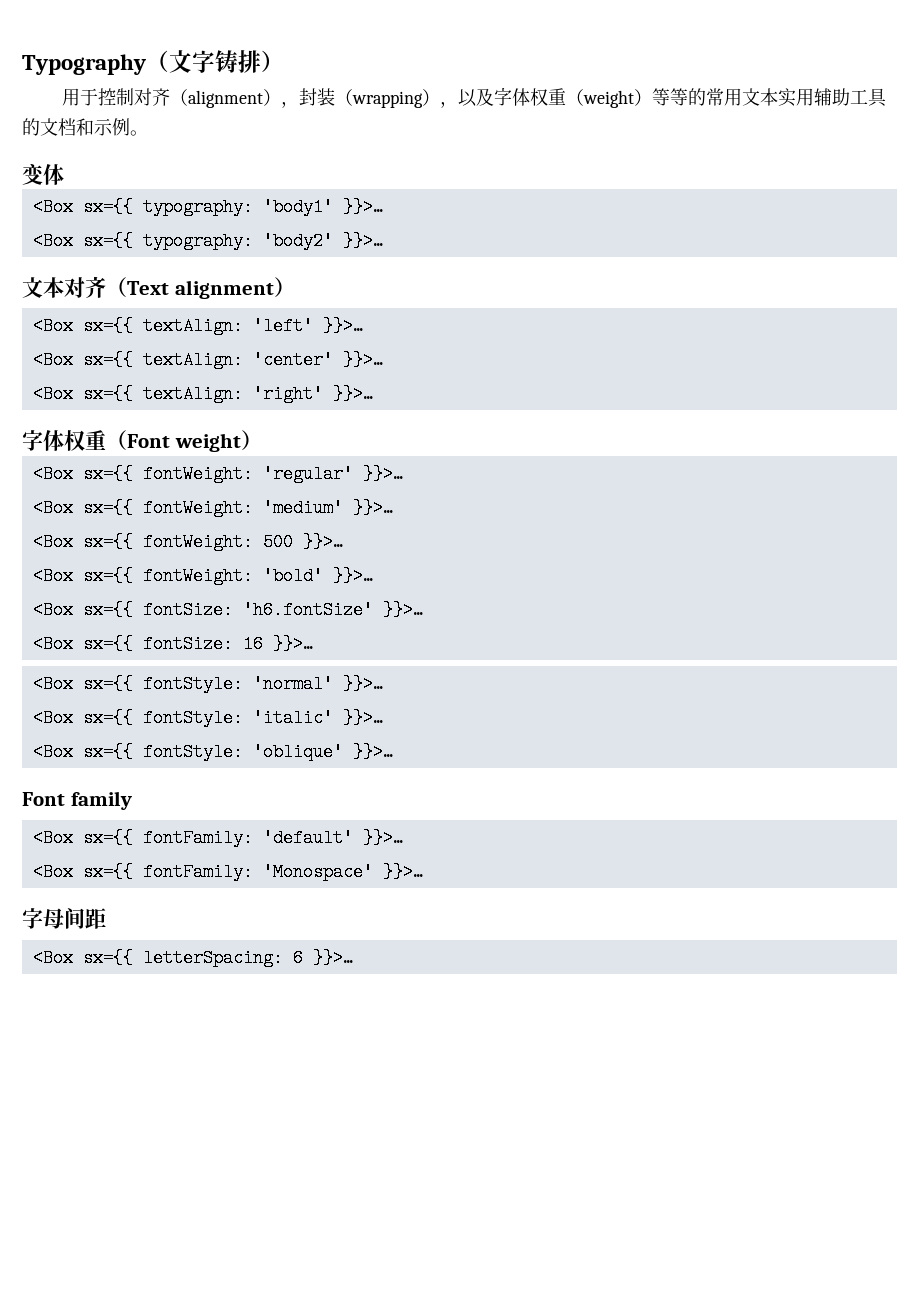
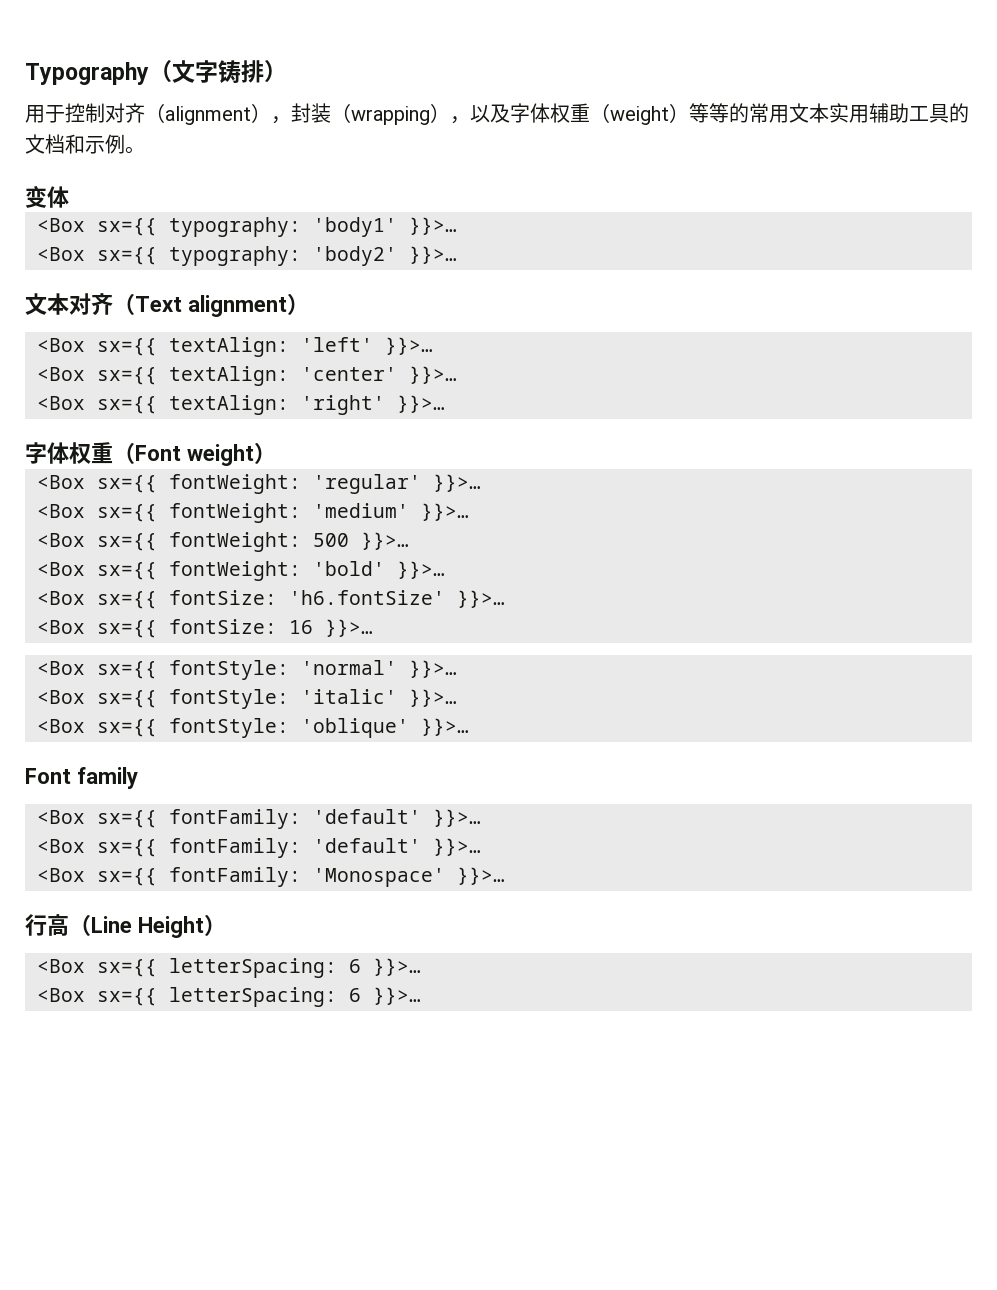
  Font family
+ <Box sx={{ fontFamily: 'default' }}>…
- 字母间距
+ 行高（Line Height）
+ <Box sx={{ letterSpacing: 6 }}>…

